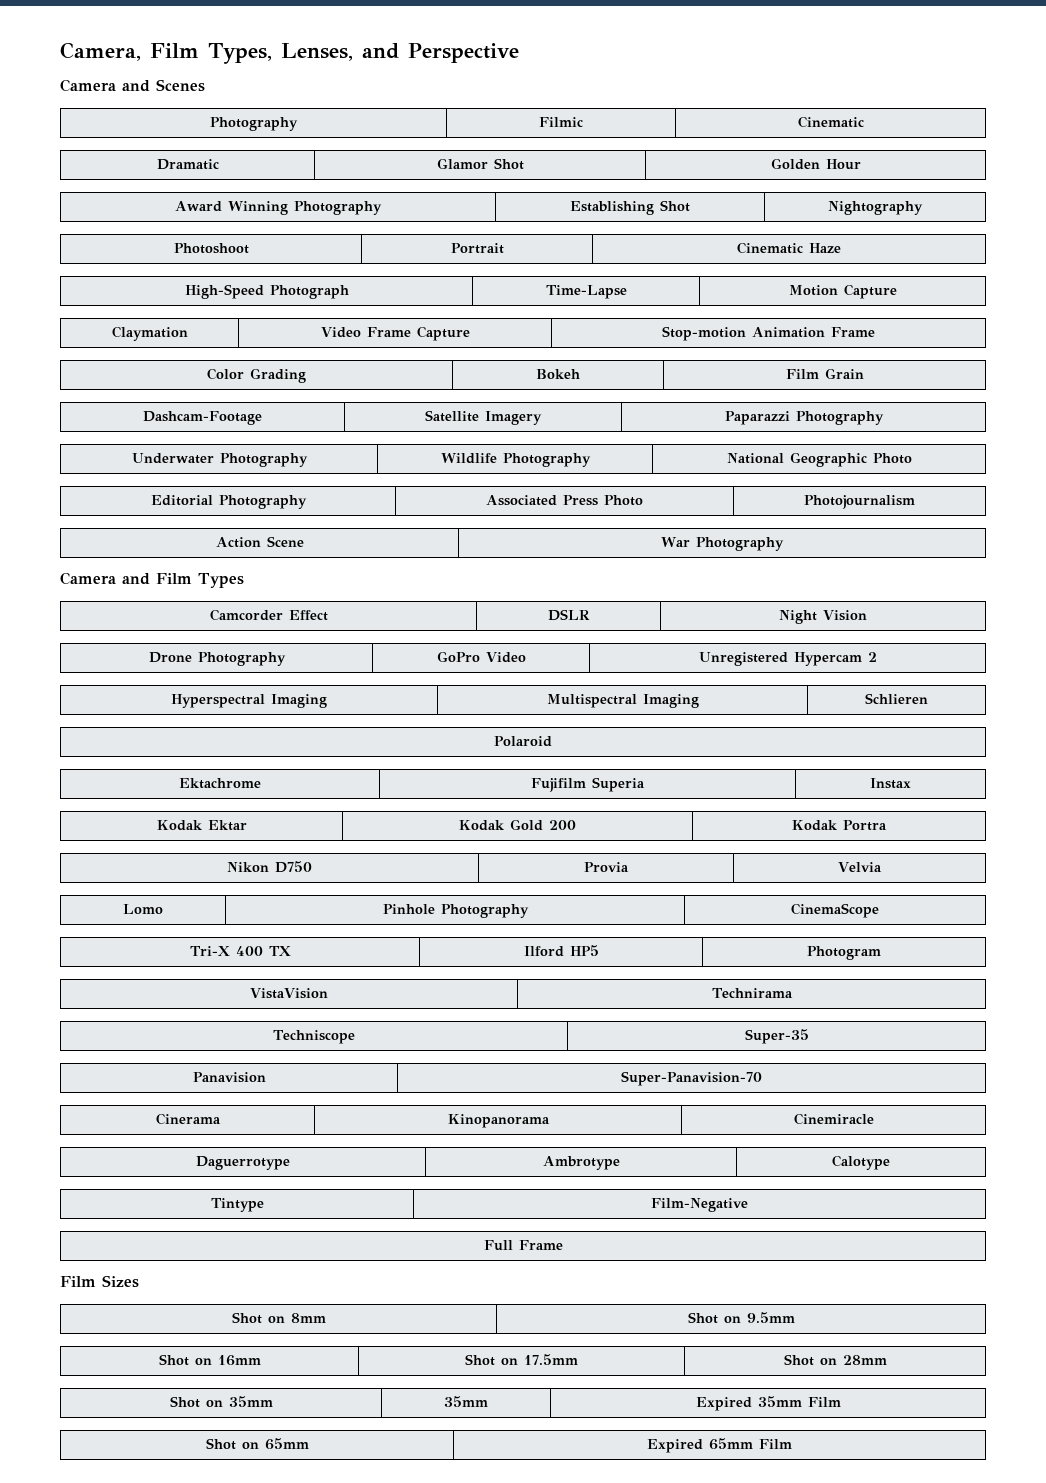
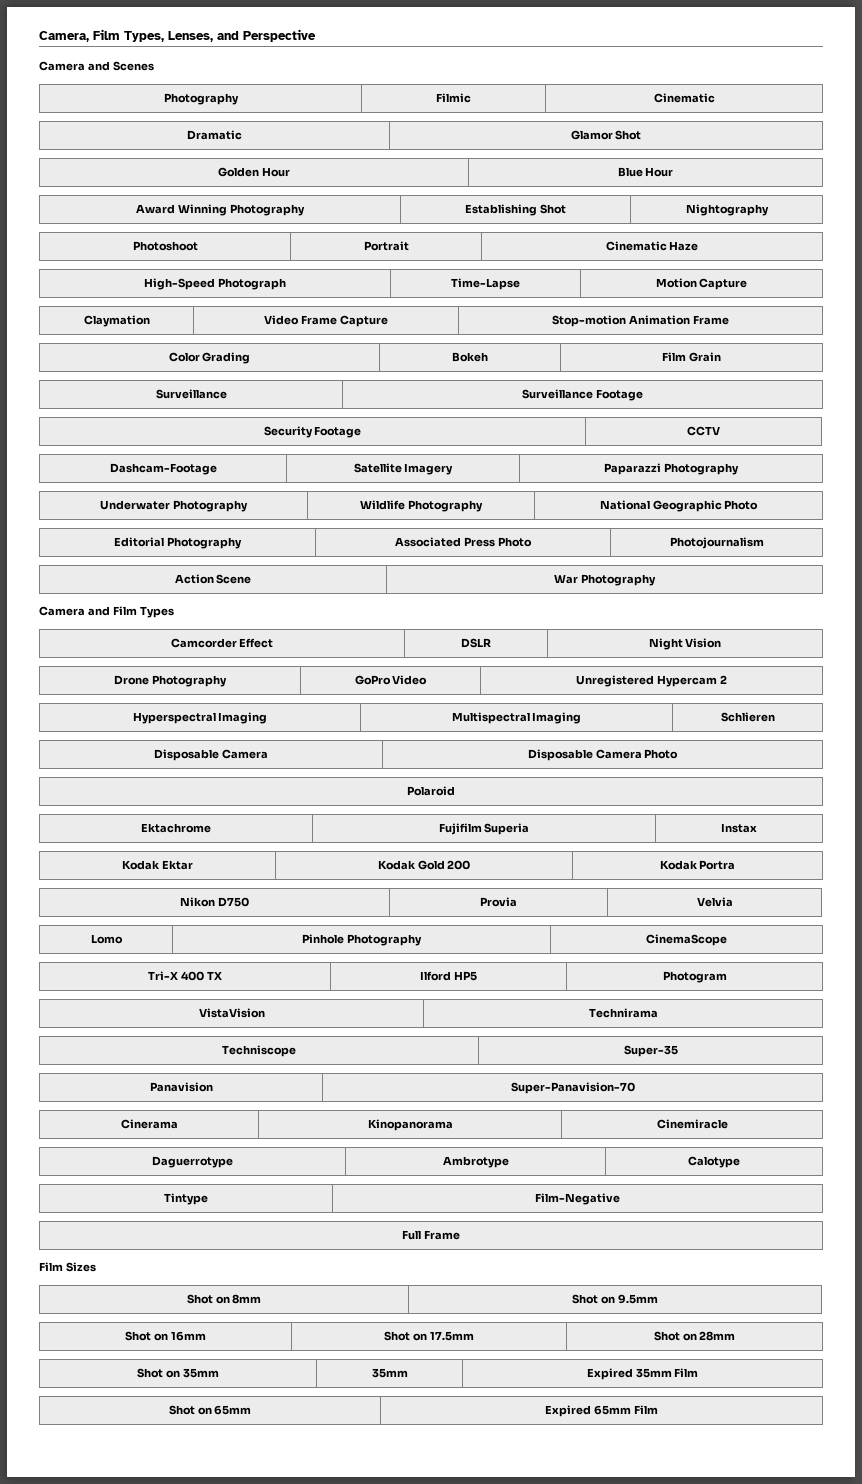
- Dramatic | Glamor Shot | Golden Hour
+ Dramatic | Glamor Shot
+ Golden Hour | Blue Hour
+ Surveillance | Surveillance Footage
+ Security Footage | CCTV
+ Disposable Camera | Disposable Camera Photo

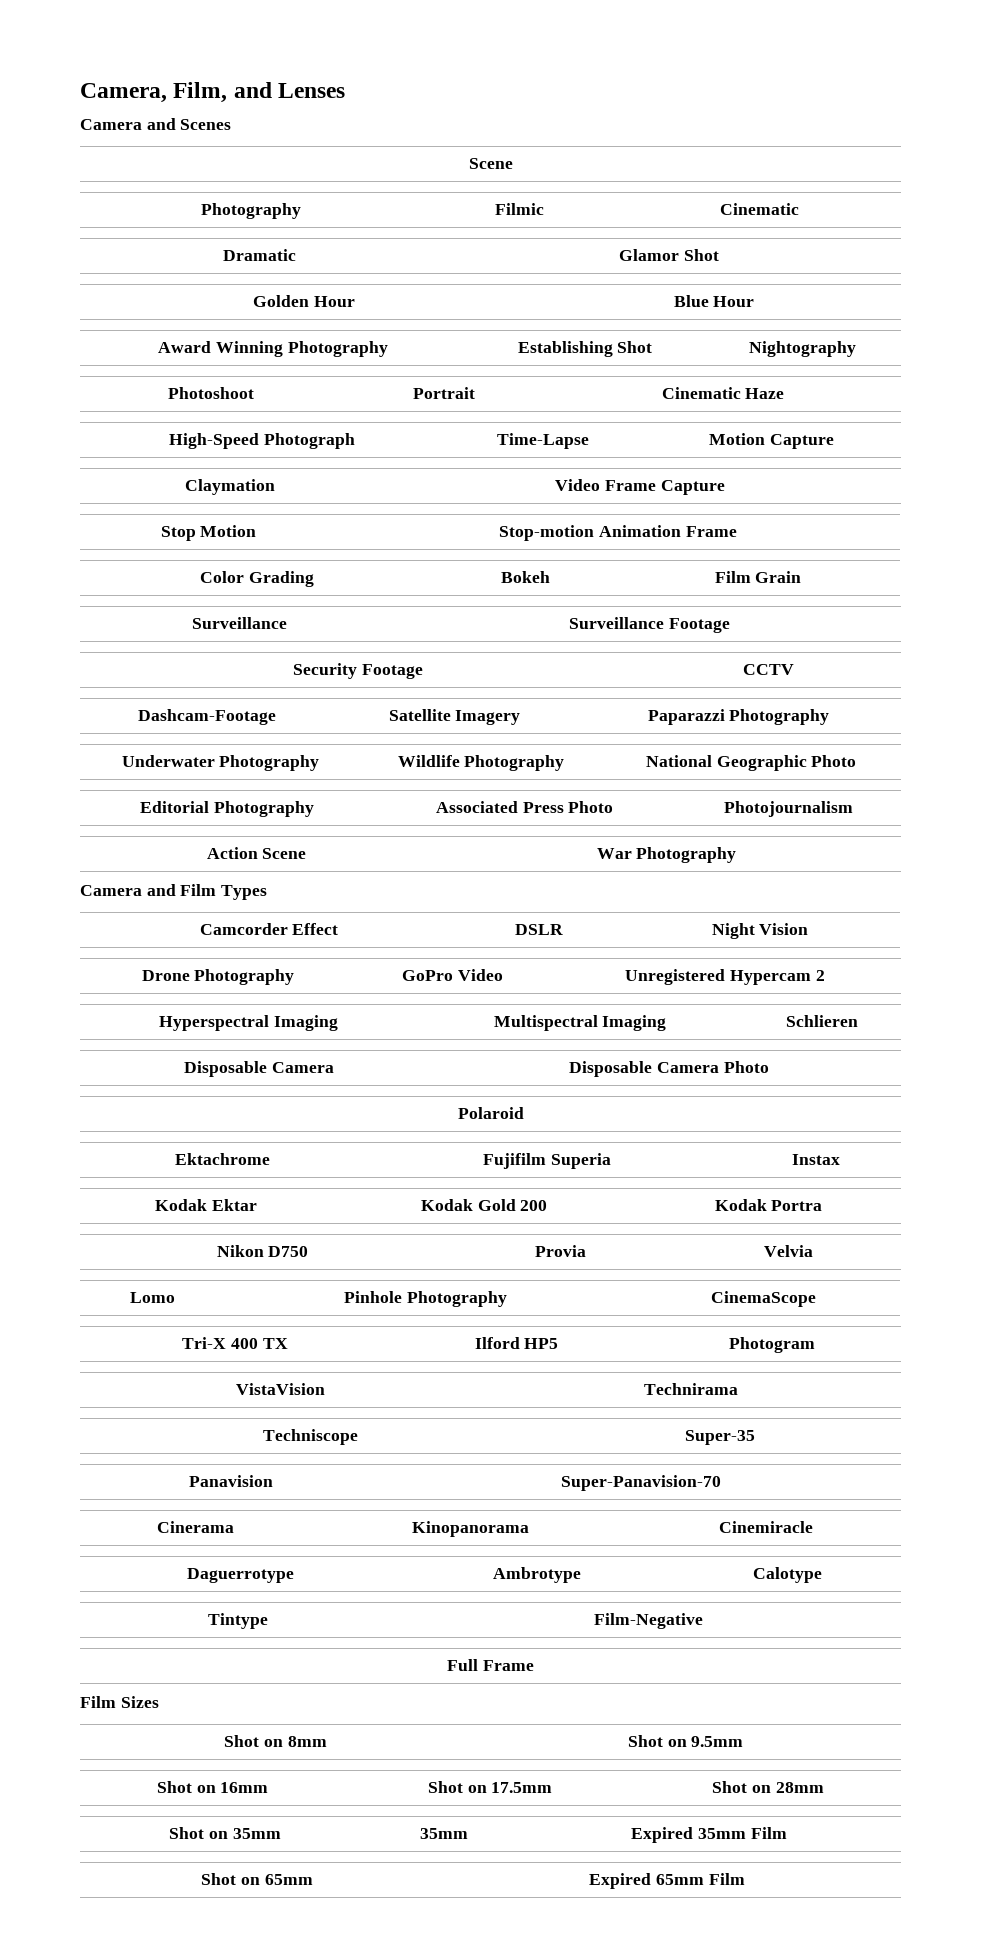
- Camera, Film Types, Lenses, and Perspective
+ Camera, Film, and Lenses
  Camera and Scenes
+ Scene
- Claymation | Video Frame Capture | Stop-motion Animation Frame
+ Claymation | Video Frame Capture
+ Stop Motion | Stop-motion Animation Frame

